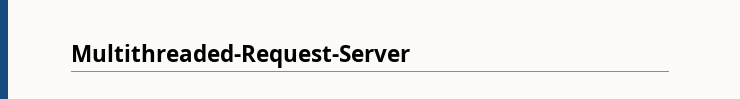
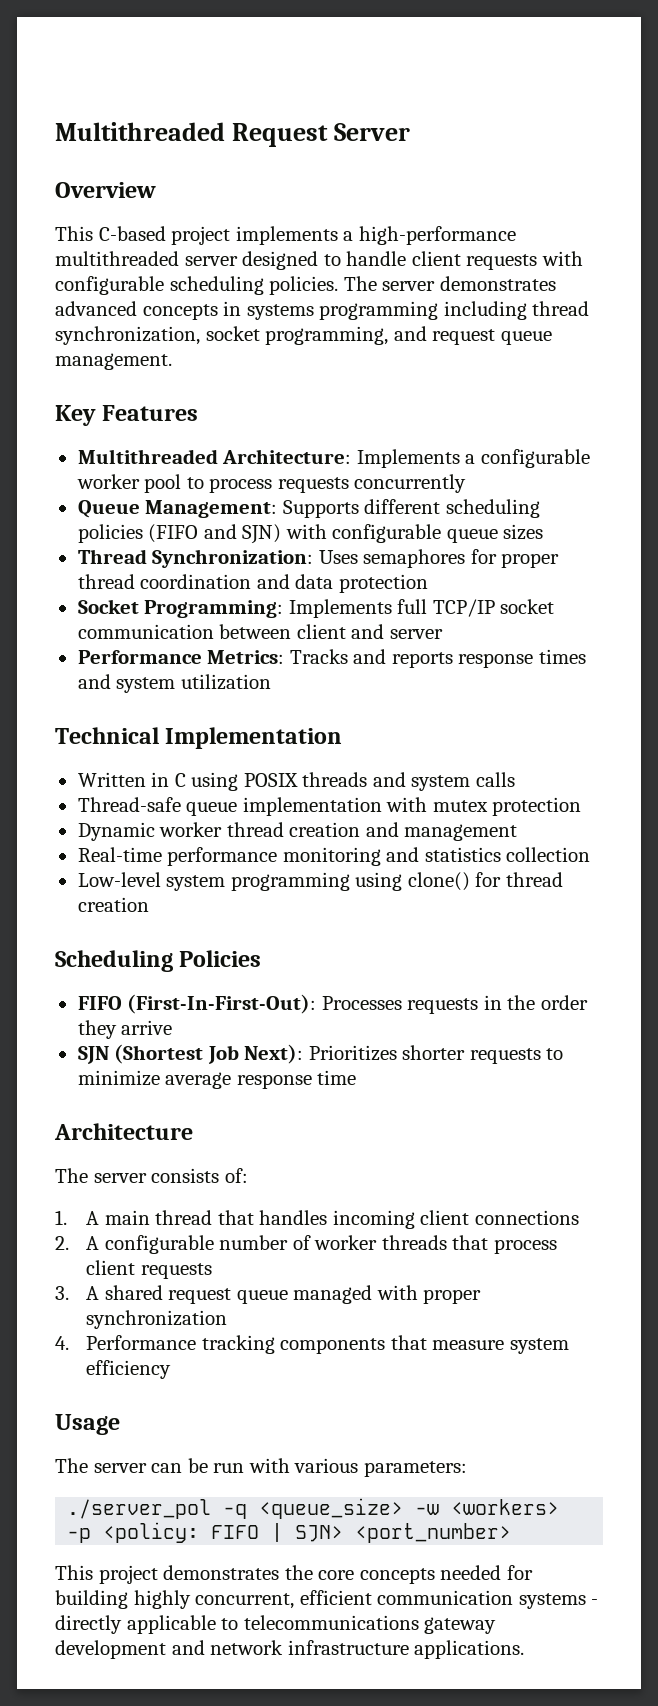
- Multithreaded-Request-Server
+ Multithreaded Request Server
+ Overview
+ This C-based project implements a high-performance multithreaded server designed to handle client requests with configurable scheduling policies. The server demonstrates advanced concepts in systems programming including thread synchronization, socket programming, and request queue management.
+ Key Features
+ Multithreaded Architecture: Implements a configurable worker pool to process requests concurrently
+ Queue Management: Supports different scheduling policies (FIFO and SJN) with configurable queue sizes
+ Thread Synchronization: Uses semaphores for proper thread coordination and data protection
+ Socket Programming: Implements full TCP/IP socket communication between client and server
+ Performance Metrics: Tracks and reports response times and system utilization
+ Technical Implementation
+ Written in C using POSIX threads and system calls
+ Thread-safe queue implementation with mutex protection
+ Dynamic worker thread creation and management
+ Real-time performance monitoring and statistics collection
+ Low-level system programming using clone() for thread creation
+ Scheduling Policies
+ FIFO (First-In-First-Out): Processes requests in the order they arrive
+ SJN (Shortest Job Next): Prioritizes shorter requests to minimize average response time
+ Architecture
+ The server consists of:
+ 1. A main thread that handles incoming client connections
+ 2. A configurable number of worker threads that process client requests
+ 3. A shared request queue managed with proper synchronization
+ 4. Performance tracking components that measure system efficiency
+ Usage
+ The server can be run with various parameters:
+ ./server_pol -q <queue_size> -w <workers> -p <policy: FIFO | SJN> <port_number>
+ This project demonstrates the core concepts needed for building highly concurrent, efficient communication systems - directly applicable to telecommunications gateway development and network infrastructure applications.

